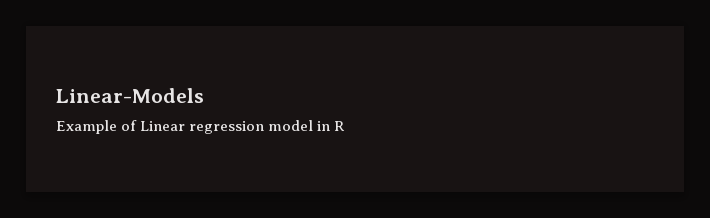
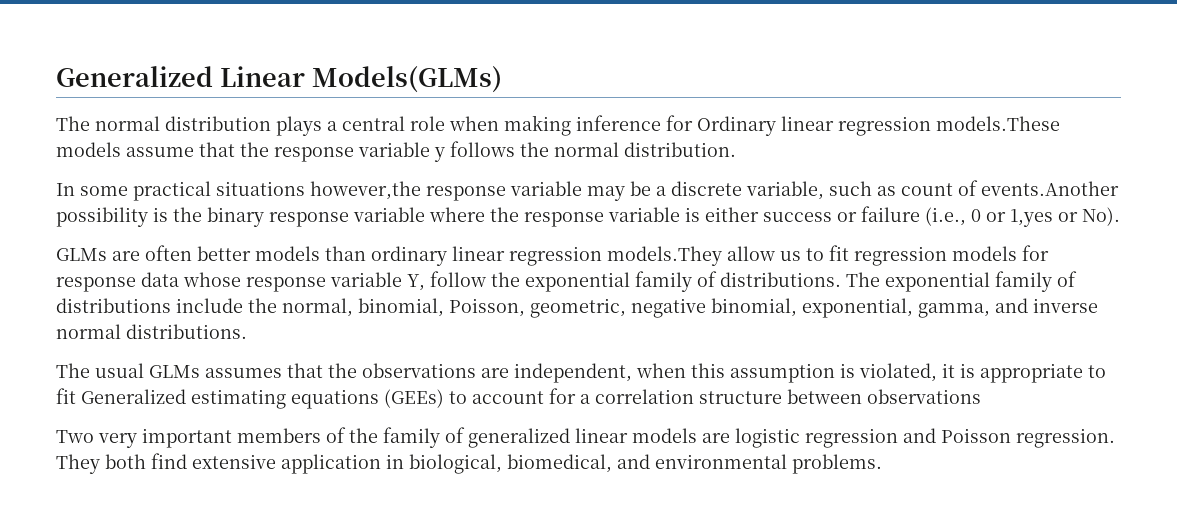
- Linear-Models
- Example of Linear regression model in R
+ Generalized Linear Models(GLMs)
+ The normal distribution plays a central role when making inference for Ordinary linear regression models.These models assume that the response variable y follows the normal distribution.
+ In some practical situations however,the response variable may be a discrete variable, such as count of events.Another possibility is the binary response variable where the response variable is either success or failure (i.e., 0 or 1,yes or No).
+ GLMs are often better models than ordinary linear regression models.They allow us to fit regression models for response data whose response variable Y, follow the exponential family of distributions. The exponential family of distributions include the normal, binomial, Poisson, geometric, negative binomial, exponential, gamma, and inverse normal distributions.
+ The usual GLMs assumes that the observations are independent, when this assumption is violated, it is appropriate to fit Generalized estimating equations (GEEs) to account for a correlation structure between observations
+ Two very important members of the family of generalized linear models are logistic regression and Poisson regression. They both find extensive application in biological, biomedical, and environmental problems.

